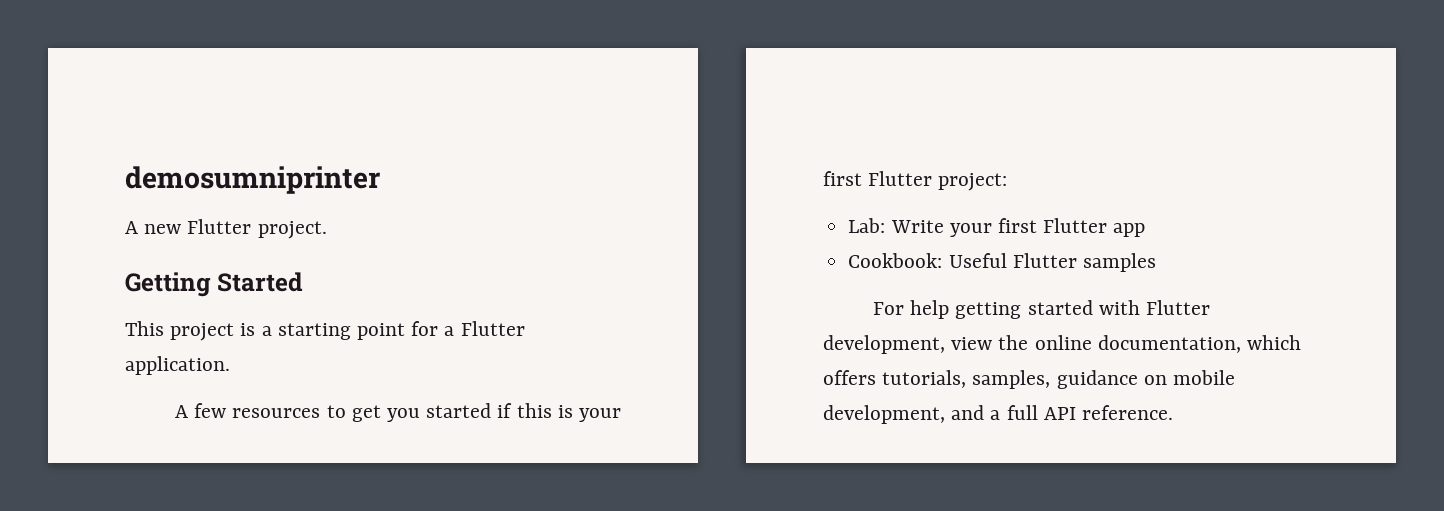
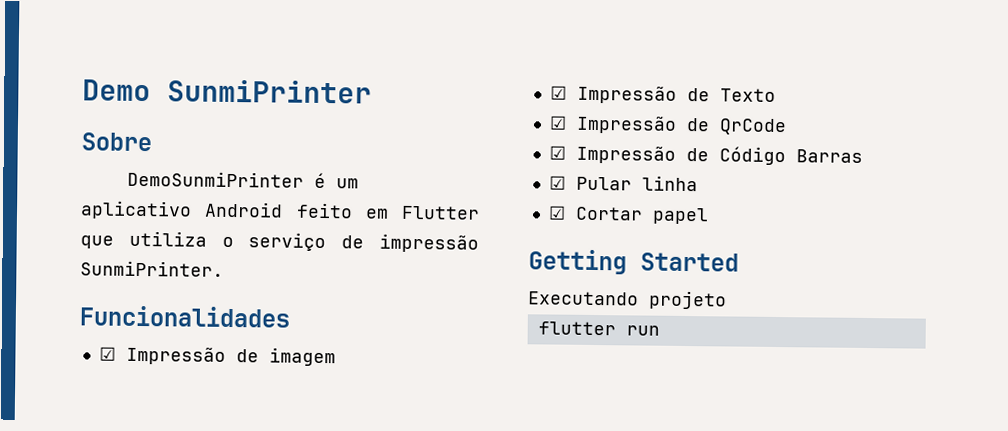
- demosumniprinter
- A new Flutter project.
+ Demo SunmiPrinter
+ Sobre
+ DemoSunmiPrinter é um aplicativo Android feito em Flutter que utiliza o serviço de impressão SunmiPrinter.
+ Funcionalidades
+ ☑ Impressão de imagem
+ ☑ Impressão de Texto
+ ☑ Impressão de QrCode
+ ☑ Impressão de Código Barras
+ ☑ Pular linha
+ ☑ Cortar papel
  Getting Started
- This project is a starting point for a Flutter application.
- A few resources to get you started if this is your first Flutter project:
- Lab: Write your first Flutter app
- Cookbook: Useful Flutter samples
- For help getting started with Flutter development, view the online documentation, which offers tutorials, samples, guidance on mobile development, and a full API reference.
+ Executando projeto
+ flutter run

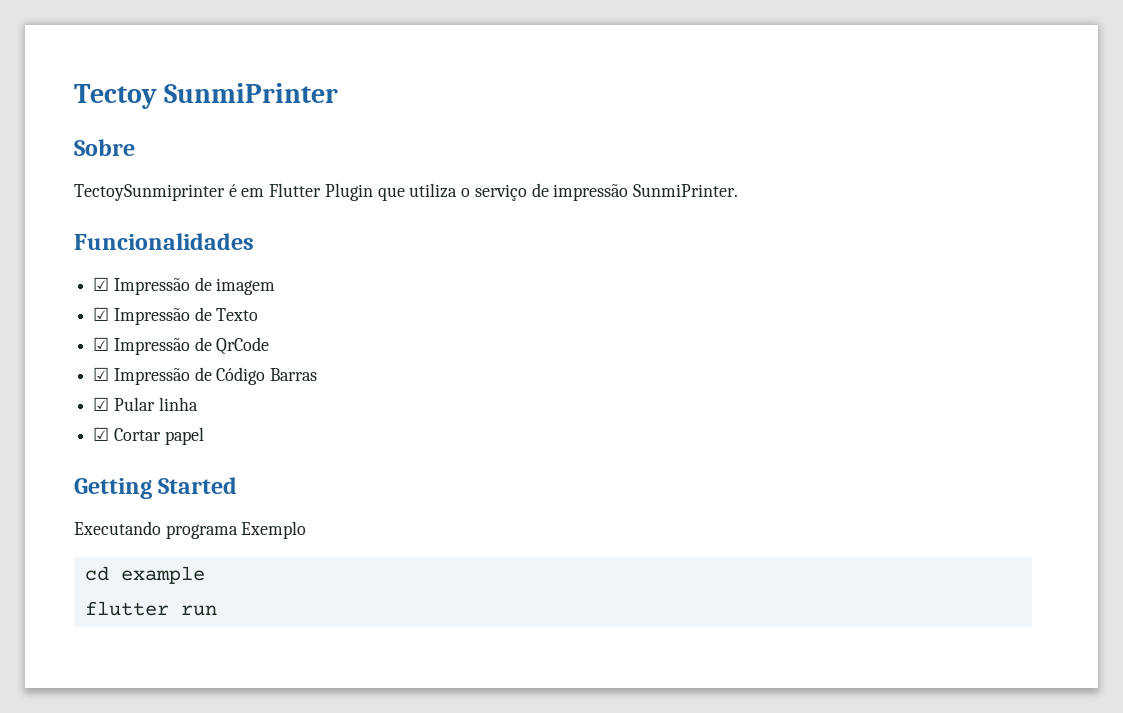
- Demo SunmiPrinter
+ Tectoy SunmiPrinter
- DemoSunmiPrinter é um aplicativo Android feito em Flutter que utiliza o serviço de impressão SunmiPrinter.
+ TectoySunmiprinter é em Flutter Plugin que utiliza o serviço de impressão SunmiPrinter.
- Executando projeto
+ Executando programa Exemplo
+ cd example

